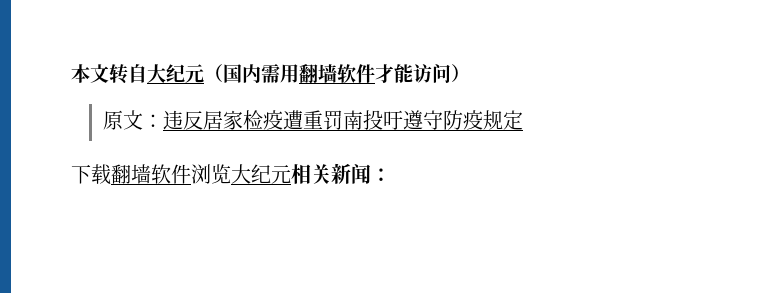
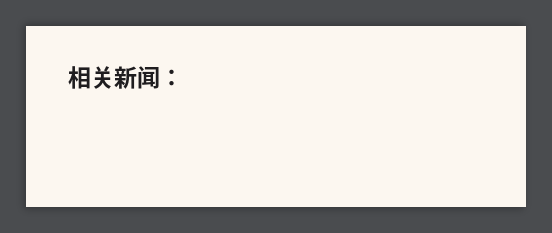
- 本文转自大纪元（国内需用翻墙软件才能访问）
- 原文：违反居家检疫遭重罚南投吁遵守防疫规定
- 下载翻墙软件浏览大纪元相关新闻：
+ 相关新闻：

